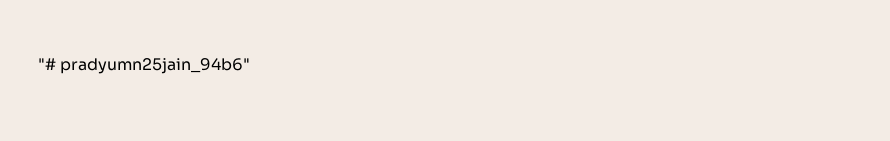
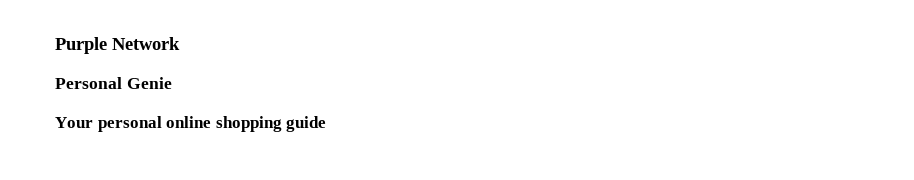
- "# pradyumn25jain_94b6"
+ Purple Network
+ Personal Genie
+ Your personal online shopping guide

